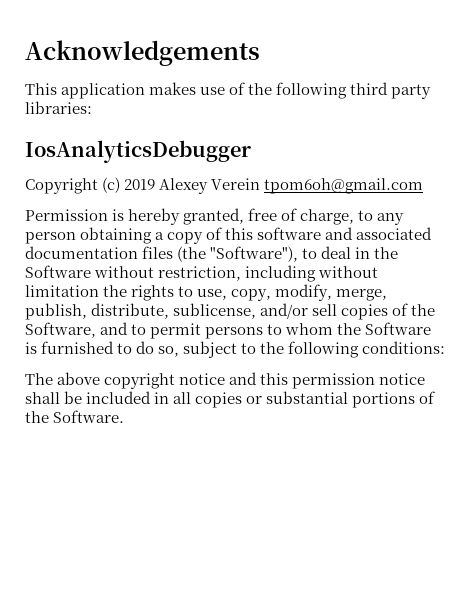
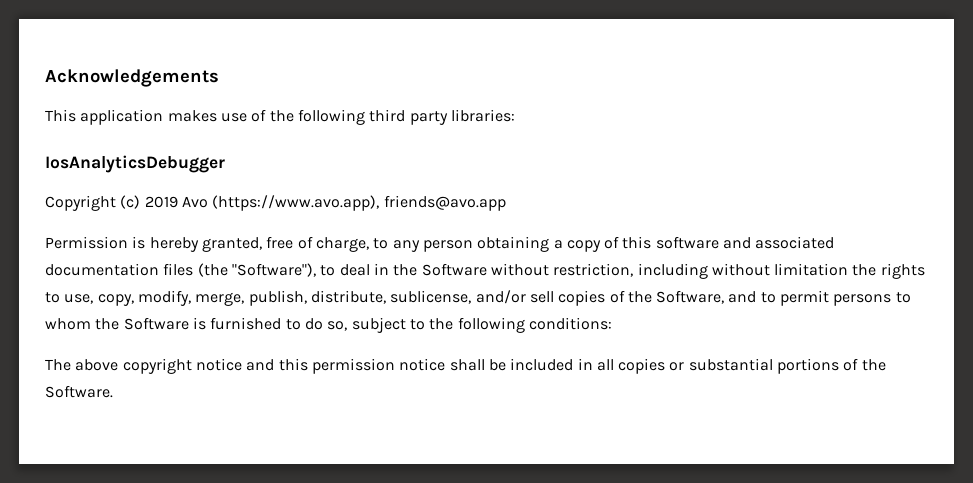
- Copyright (c) 2019 Alexey Verein tpom6oh@gmail.com
+ Copyright (c) 2019 Avo (https://www.avo.app), friends@avo.app

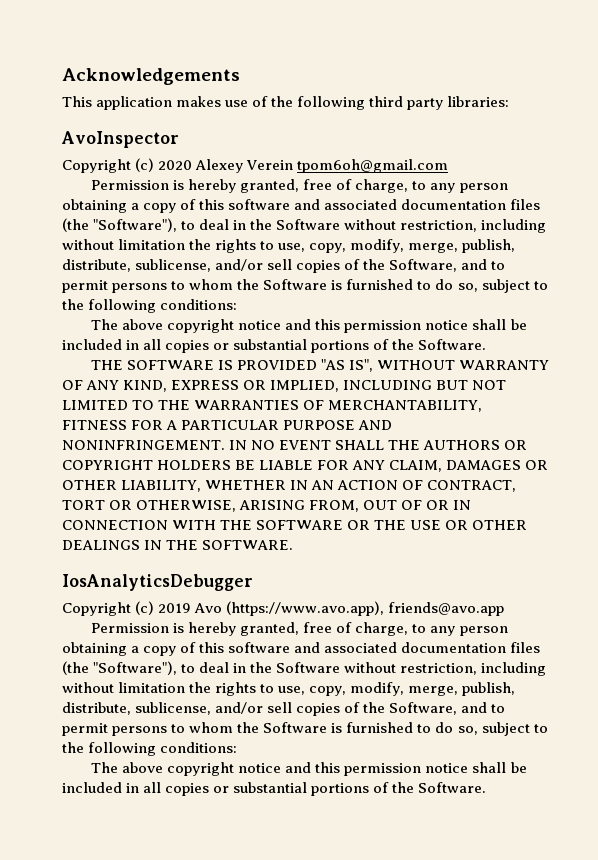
+ AvoInspector
+ Copyright (c) 2020 Alexey Verein tpom6oh@gmail.com
+ Permission is hereby granted, free of charge, to any person obtaining a copy of this software and associated documentation files (the "Software"), to deal in the Software without restriction, including without limitation the rights to use, copy, modify, merge, publish, distribute, sublicense, and/or sell copies of the Software, and to permit persons to whom the Software is furnished to do so, subject to the following conditions:
+ The above copyright notice and this permission notice shall be included in all copies or substantial portions of the Software.
+ THE SOFTWARE IS PROVIDED "AS IS", WITHOUT WARRANTY OF ANY KIND, EXPRESS OR IMPLIED, INCLUDING BUT NOT LIMITED TO THE WARRANTIES OF MERCHANTABILITY, FITNESS FOR A PARTICULAR PURPOSE AND NONINFRINGEMENT. IN NO EVENT SHALL THE AUTHORS OR COPYRIGHT HOLDERS BE LIABLE FOR ANY CLAIM, DAMAGES OR OTHER LIABILITY, WHETHER IN AN ACTION OF CONTRACT, TORT OR OTHERWISE, ARISING FROM, OUT OF OR IN CONNECTION WITH THE SOFTWARE OR THE USE OR OTHER DEALINGS IN THE SOFTWARE.

